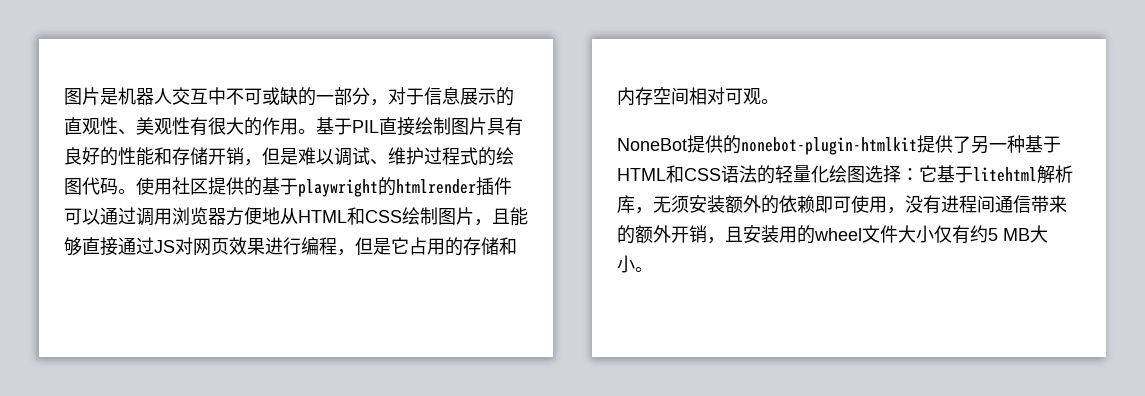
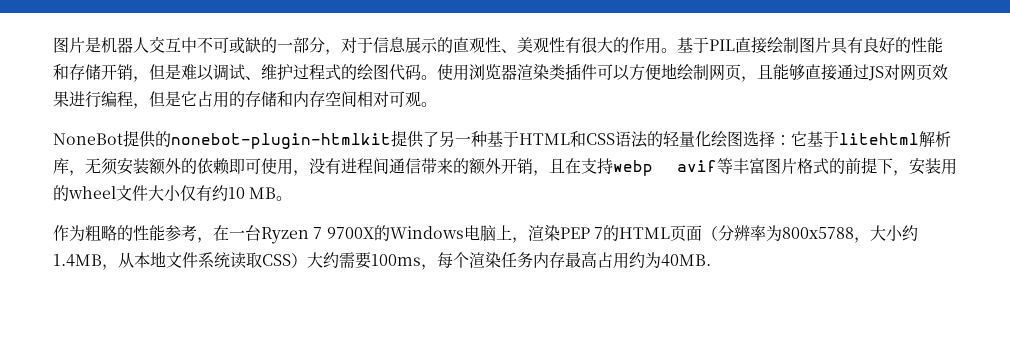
- 使用社区提供的基于playwright的htmlrender插件可以通过调用浏览器方便地从HTML和CSS绘制图片，且能够直接通过JS对网页效果进行编程，但是它占用的存储和内存空间相对可观。
+ 使用浏览器渲染类插件可以方便地绘制网页，且能够直接通过JS对网页效果进行编程，但是它占用的存储和内存空间相对可观。
- NoneBot提供的nonebot-plugin-htmlkit提供了另一种基于HTML和CSS语法的轻量化绘图选择：它基于litehtml解析库，无须安装额外的依赖即可使用，没有进程间通信带来的额外开销，且安装用的wheel文件大小仅有约5 MB大小。
+ NoneBot提供的nonebot-plugin-htmlkit提供了另一种基于HTML和CSS语法的轻量化绘图选择：它基于litehtml解析库，无须安装额外的依赖即可使用，没有进程间通信带来的额外开销，且在支持webp avif等丰富图片格式的前提下，安装用的wheel文件大小仅有约10 MB。
+ 作为粗略的性能参考，在一台Ryzen 7 9700X的Windows电脑上，渲染PEP 7的HTML页面（分辨率为800x5788，大小约1.4MB，从本地文件系统读取CSS）大约需要100ms，每个渲染任务内存最高占用约为40MB.

